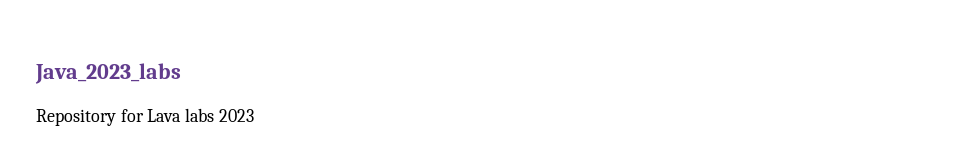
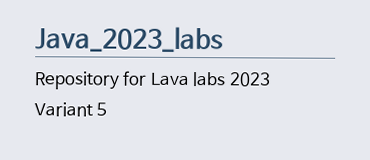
+ Variant 5

